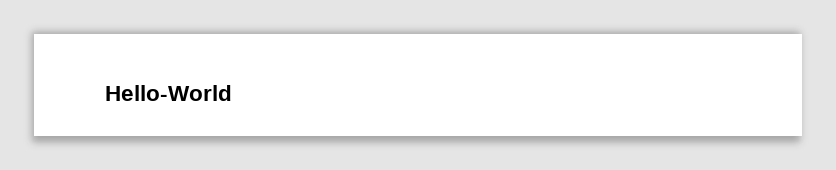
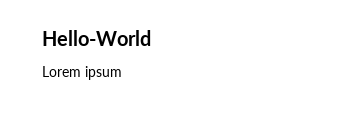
+ Lorem ipsum

